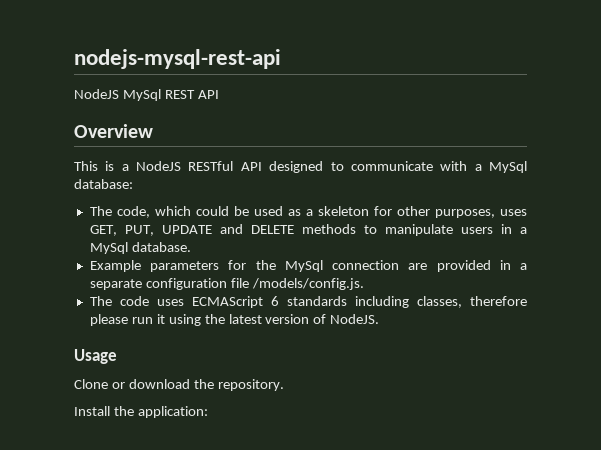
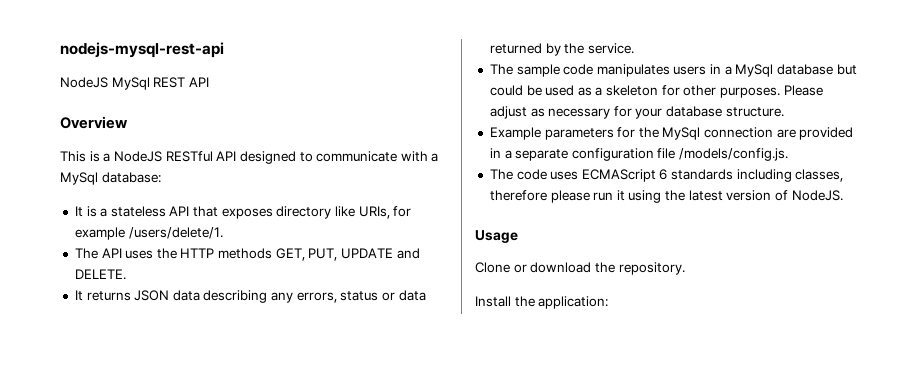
- The code, which could be used as a skeleton for other purposes, uses GET, PUT, UPDATE and DELETE methods to manipulate users in a MySql database.
+ It is a stateless API that exposes directory like URIs, for example /users/delete/1.
+ The API uses the HTTP methods GET, PUT, UPDATE and DELETE.
+ It returns JSON data describing any errors, status or data returned by the service.
+ The sample code manipulates users in a MySql database but could be used as a skeleton for other purposes. Please adjust as necessary for your database structure.

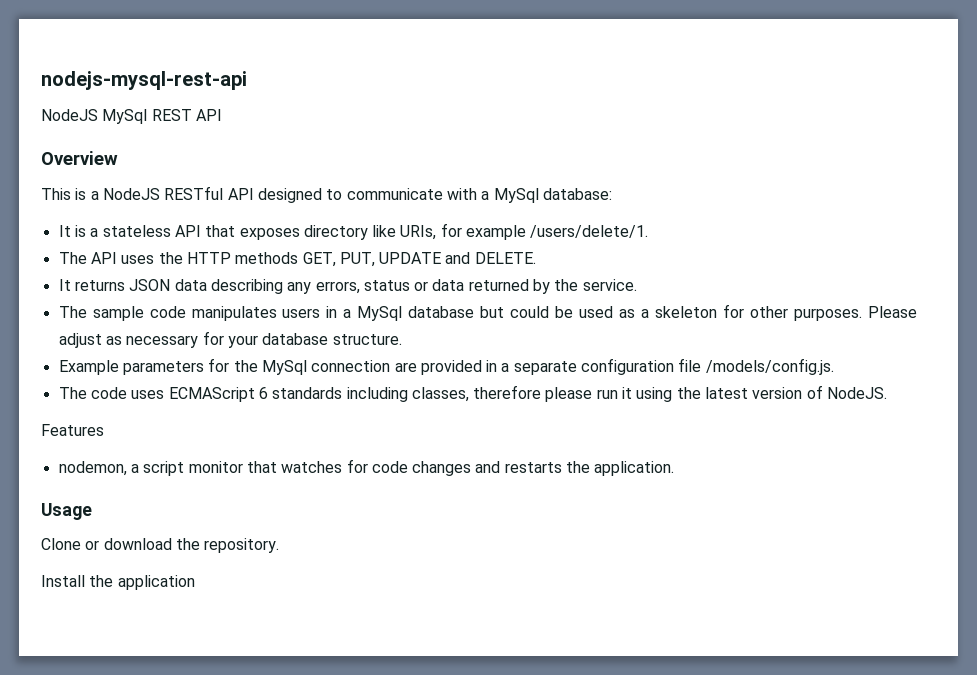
+ Features
+ nodemon, a script monitor that watches for code changes and restarts the application.
- Install the application:
+ Install the application

